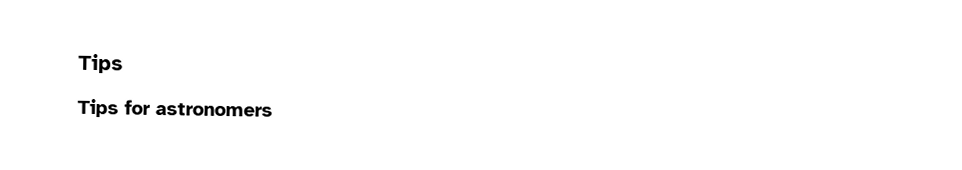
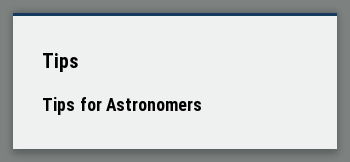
- Tips for astronomers
+ Tips for Astronomers

